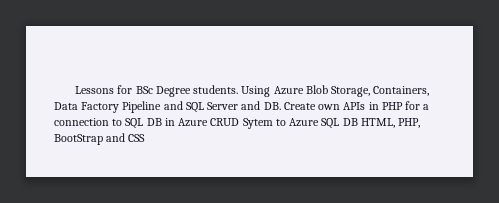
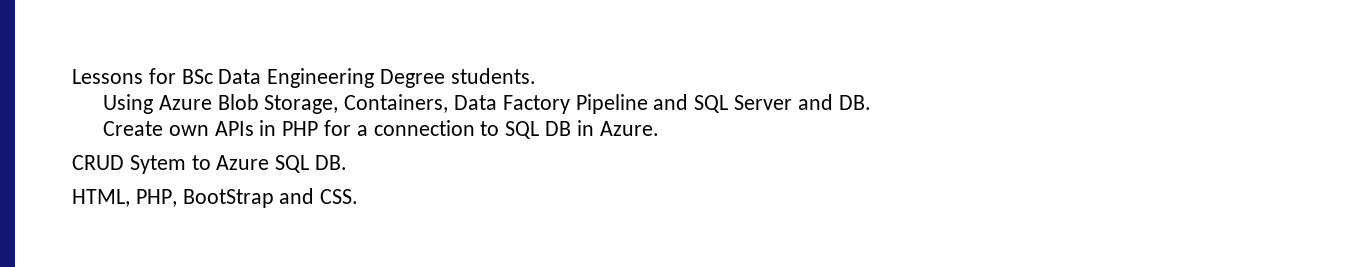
- Lessons for BSc Degree students. Using Azure Blob Storage, Containers, Data Factory Pipeline and SQL Server and DB. Create own APIs in PHP for a connection to SQL DB in Azure CRUD Sytem to Azure SQL DB HTML, PHP, BootStrap and CSS
+ Lessons for BSc Data Engineering Degree students.
+ Using Azure Blob Storage, Containers, Data Factory Pipeline and SQL Server and DB.
+ Create own APIs in PHP for a connection to SQL DB in Azure.
+ CRUD Sytem to Azure SQL DB.
+ HTML, PHP, BootStrap and CSS.

